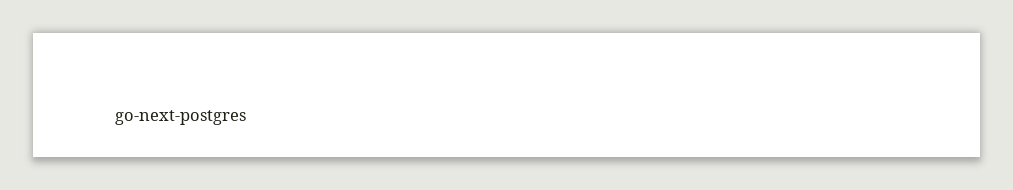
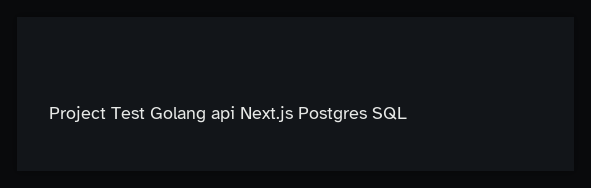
- go-next-postgres
+ Project Test Golang api Next.js Postgres SQL

